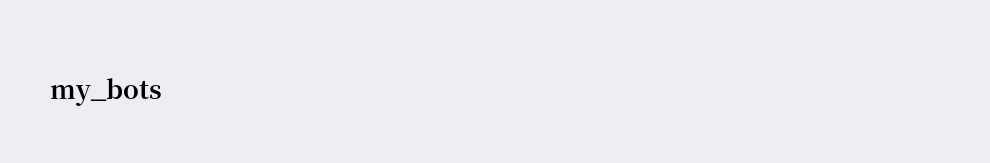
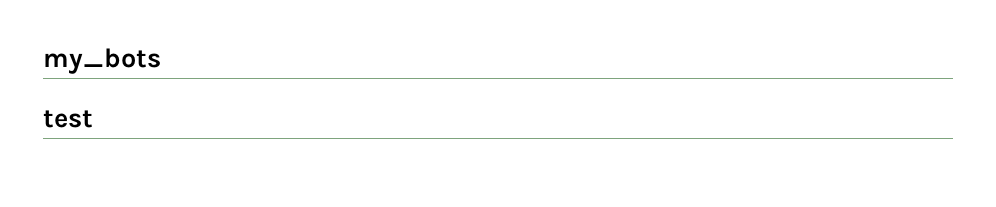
+ test

